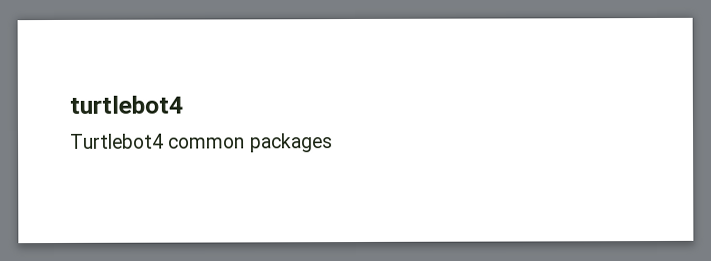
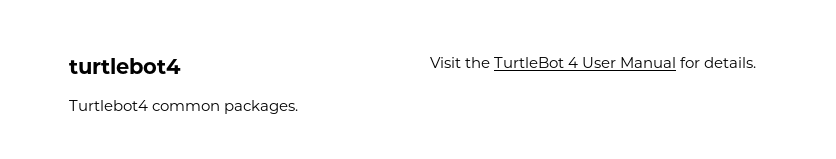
- Turtlebot4 common packages
+ Turtlebot4 common packages.
+ Visit the TurtleBot 4 User Manual for details.

